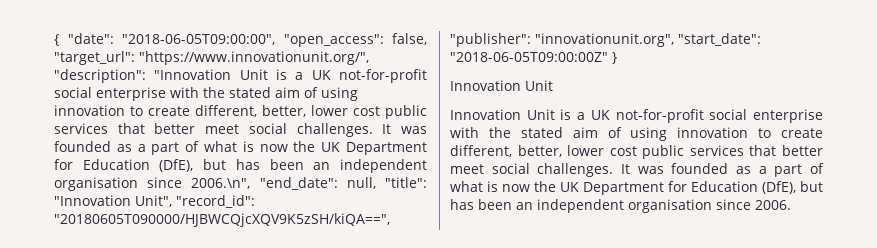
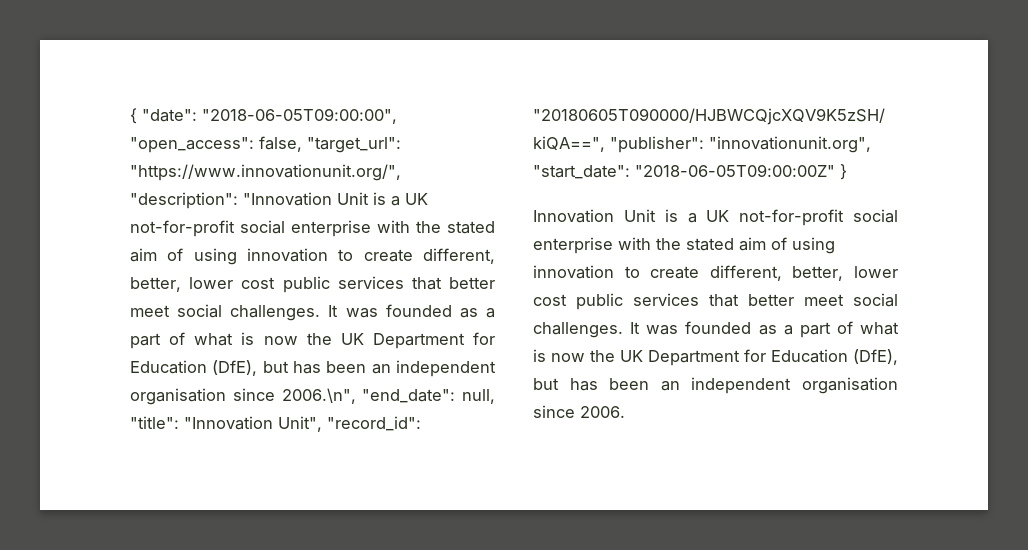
  "2018-06-05T09:00:00Z" }
- Innovation Unit

